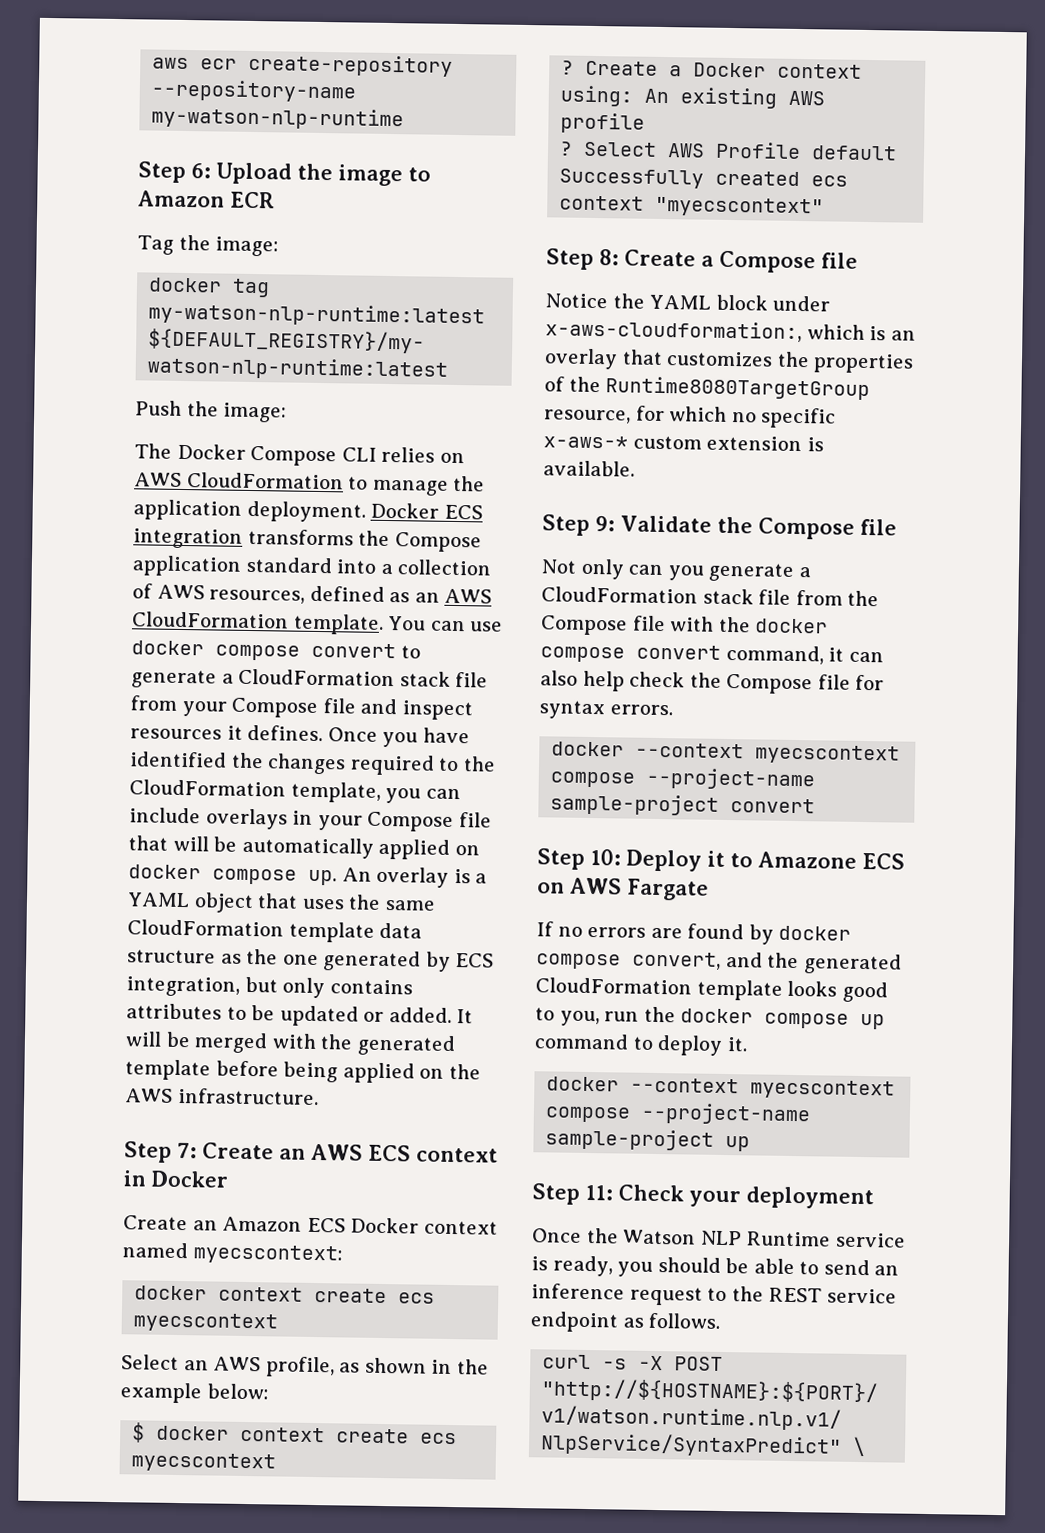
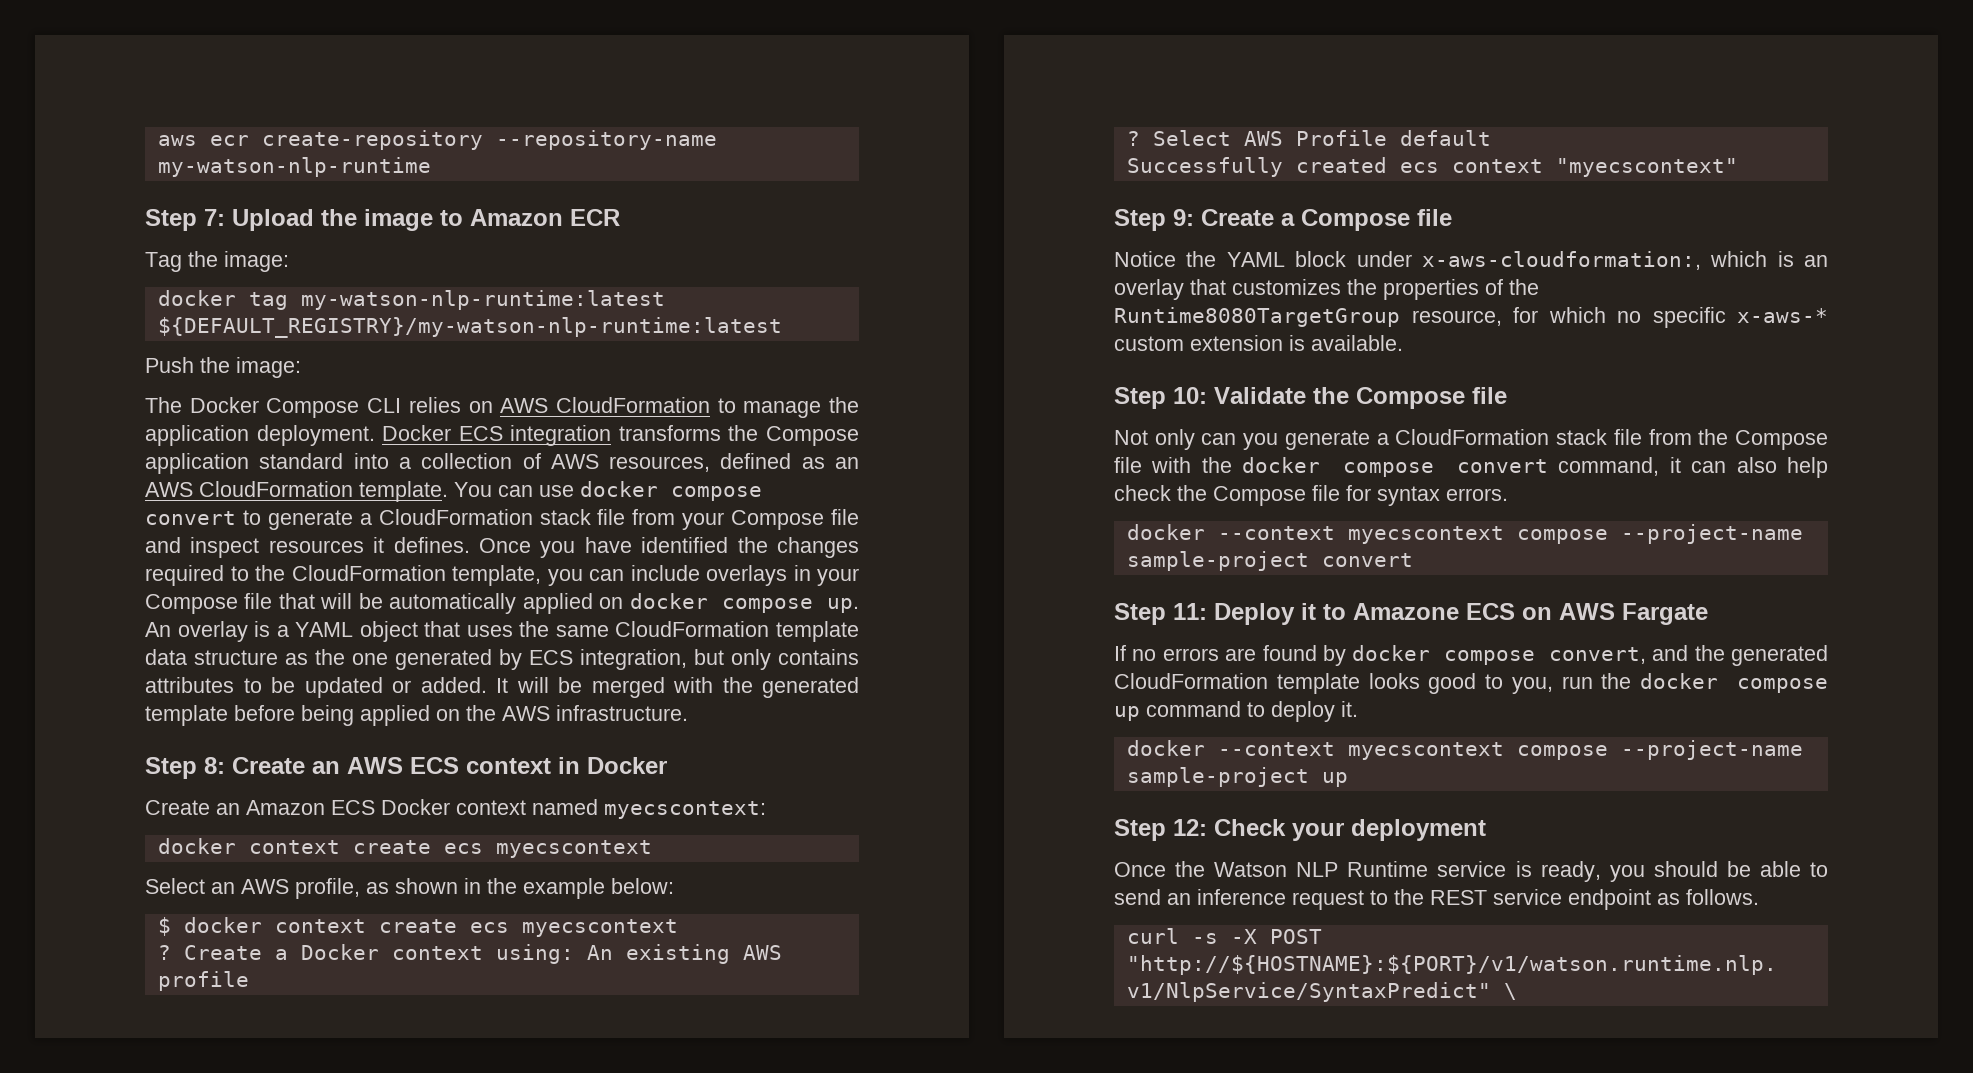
- Step 6: Upload the image to Amazon ECR
+ Step 7: Upload the image to Amazon ECR
- Step 7: Create an AWS ECS context in Docker
+ Step 8: Create an AWS ECS context in Docker
- Step 8: Create a Compose file
+ Step 9: Create a Compose file
- Step 9: Validate the Compose file
+ Step 10: Validate the Compose file
- Step 10: Deploy it to Amazone ECS on AWS Fargate
+ Step 11: Deploy it to Amazone ECS on AWS Fargate
- Step 11: Check your deployment
+ Step 12: Check your deployment

